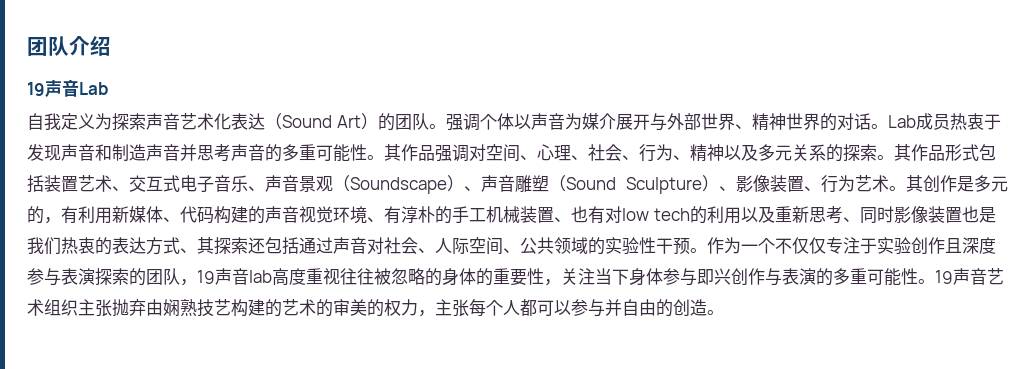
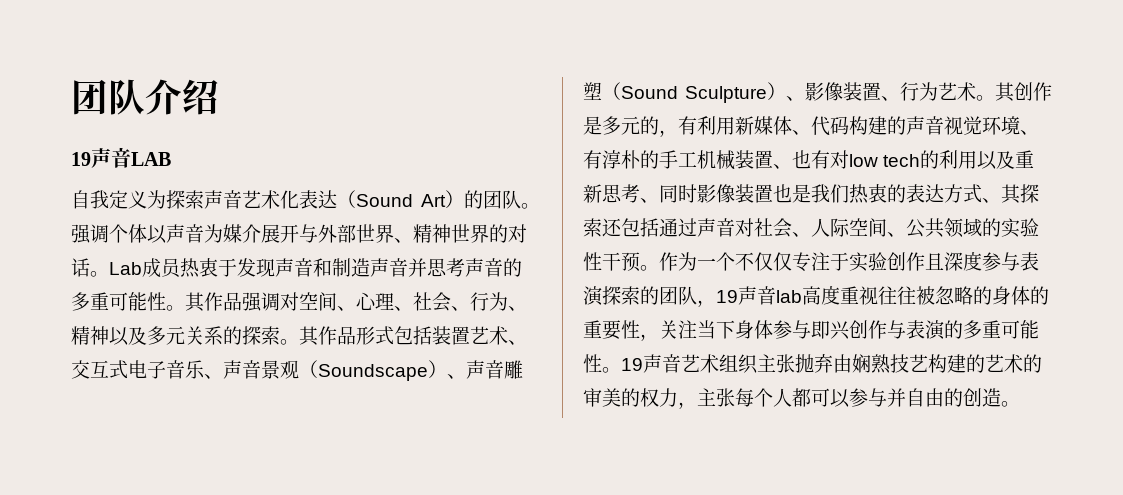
- 19声音Lab
+ 19声音LAB

